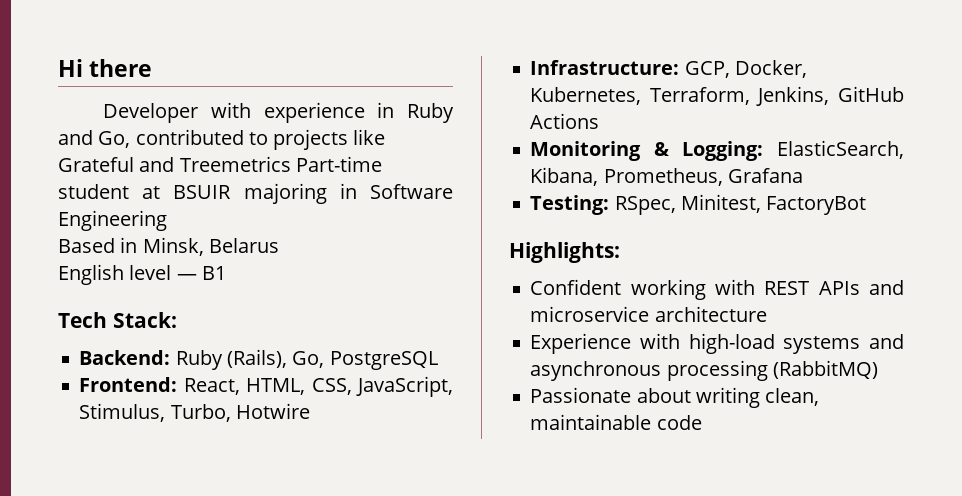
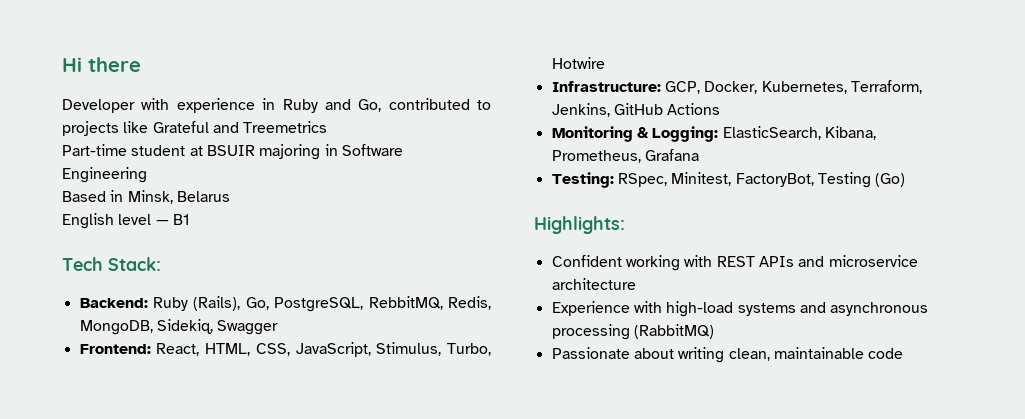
- Developer with experience in Ruby and Go, contributed to projects like Grateful and Treemetrics Part-time student at BSUIR majoring in Software Engineering
+ Developer with experience in Ruby and Go, contributed to projects like Grateful and Treemetrics
+ Part-time student at BSUIR majoring in Software Engineering
- Backend: Ruby (Rails), Go, PostgreSQL
+ Backend: Ruby (Rails), Go, PostgreSQL, RebbitMQ, Redis, MongoDB, Sidekiq, Swagger
- Testing: RSpec, Minitest, FactoryBot
+ Testing: RSpec, Minitest, FactoryBot, Testing (Go)

